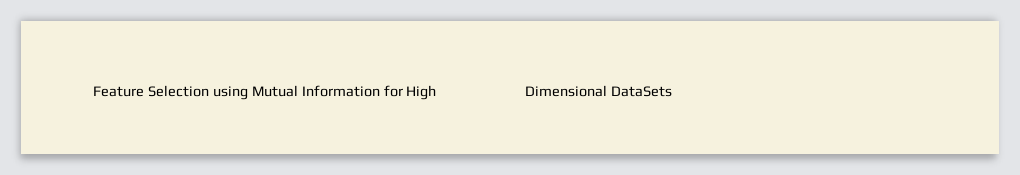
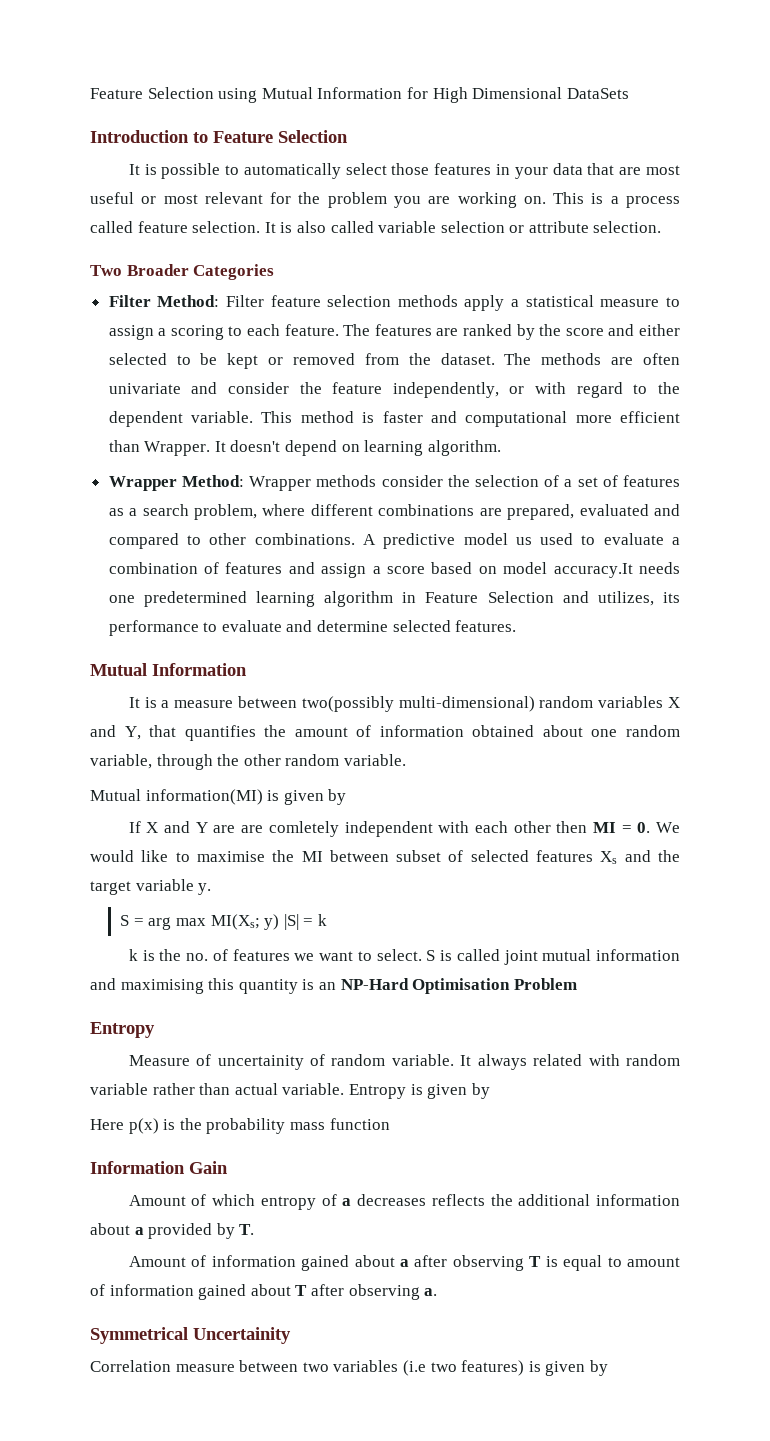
+ Introduction to Feature Selection
+ It is possible to automatically select those features in your data that are most useful or most relevant for the problem you are working on. This is a process called feature selection. It is also called variable selection or attribute selection.
+ Two Broader Categories
+ Filter Method: Filter feature selection methods apply a statistical measure to assign a scoring to each feature. The features are ranked by the score and either selected to be kept or removed from the dataset. The methods are often univariate and consider the feature independently, or with regard to the dependent variable. This method is faster and computational more efficient than Wrapper. It doesn't depend on learning algorithm.
+ Wrapper Method: Wrapper methods consider the selection of a set of features as a search problem, where different combinations are prepared, evaluated and compared to other combinations. A predictive model us used to evaluate a combination of features and assign a score based on model accuracy.It needs one predetermined learning algorithm in Feature Selection and utilizes, its performance to evaluate and determine selected features.
+ Mutual Information
+ It is a measure between two(possibly multi-dimensional) random variables X and Y, that quantifies the amount of information obtained about one random variable, through the other random variable.
+ Mutual information(MI) is given by
+ If X and Y are are comletely independent with each other then MI = 0. We would like to maximise the MI between subset of selected features Xs and the target variable y.
+ S = arg max MI(Xs; y) |S| = k
+ k is the no. of features we want to select. S is called joint mutual information and maximising this quantity is an NP-Hard Optimisation Problem
+ Entropy
+ Measure of uncertainity of random variable. It always related with random variable rather than actual variable. Entropy is given by
+ Here p(x) is the probability mass function
+ Information Gain
+ Amount of which entropy of a decreases reflects the additional information about a provided by T.
+ Amount of information gained about a after observing T is equal to amount of information gained about T after observing a.
+ Symmetrical Uncertainity
+ Correlation measure between two variables (i.e two features) is given by

